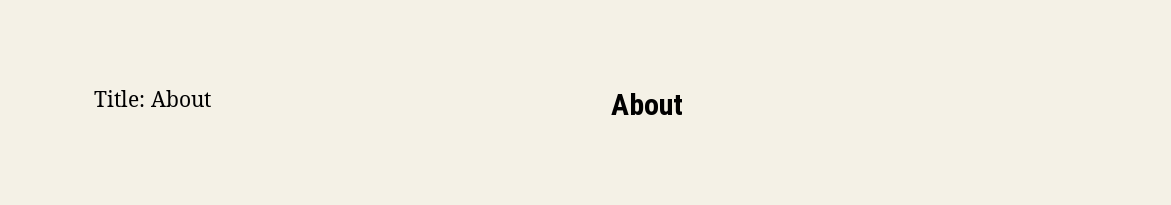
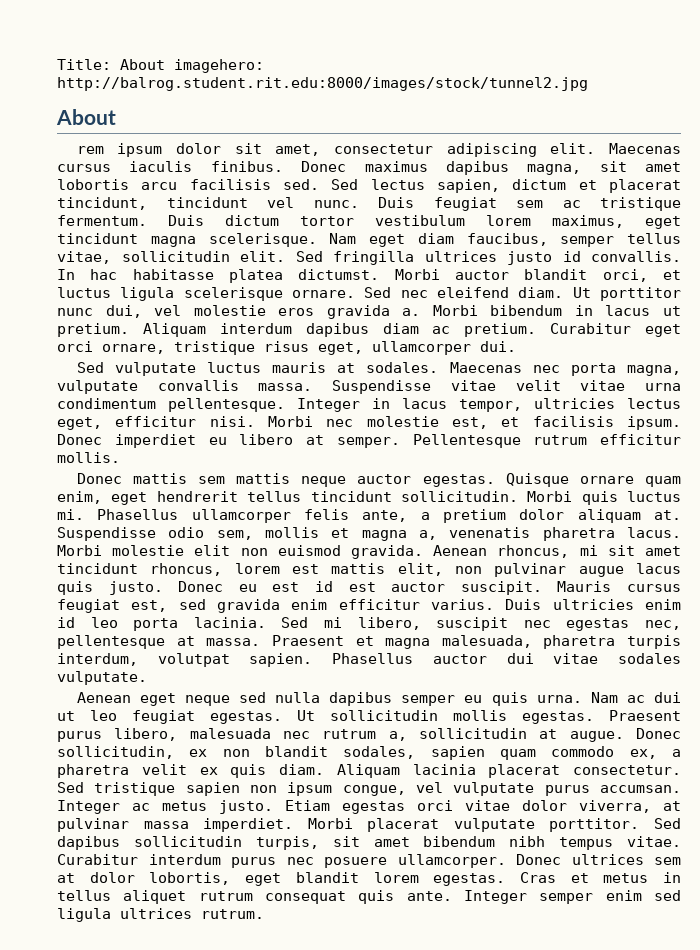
- Title: About
+ Title: About imagehero: http://balrog.student.rit.edu:8000/images/stock/tunnel2.jpg
  About
+ rem ipsum dolor sit amet, consectetur adipiscing elit. Maecenas cursus iaculis finibus. Donec maximus dapibus magna, sit amet lobortis arcu facilisis sed. Sed lectus sapien, dictum et placerat tincidunt, tincidunt vel nunc. Duis feugiat sem ac tristique fermentum. Duis dictum tortor vestibulum lorem maximus, eget tincidunt magna scelerisque. Nam eget diam faucibus, semper tellus vitae, sollicitudin elit. Sed fringilla ultrices justo id convallis. In hac habitasse platea dictumst. Morbi auctor blandit orci, et luctus ligula scelerisque ornare. Sed nec eleifend diam. Ut porttitor nunc dui, vel molestie eros gravida a. Morbi bibendum in lacus ut pretium. Aliquam interdum dapibus diam ac pretium. Curabitur eget orci ornare, tristique risus eget, ullamcorper dui.
+ Sed vulputate luctus mauris at sodales. Maecenas nec porta magna, vulputate convallis massa. Suspendisse vitae velit vitae urna condimentum pellentesque. Integer in lacus tempor, ultricies lectus eget, efficitur nisi. Morbi nec molestie est, et facilisis ipsum. Donec imperdiet eu libero at semper. Pellentesque rutrum efficitur mollis.
+ Donec mattis sem mattis neque auctor egestas. Quisque ornare quam enim, eget hendrerit tellus tincidunt sollicitudin. Morbi quis luctus mi. Phasellus ullamcorper felis ante, a pretium dolor aliquam at. Suspendisse odio sem, mollis et magna a, venenatis pharetra lacus. Morbi molestie elit non euismod gravida. Aenean rhoncus, mi sit amet tincidunt rhoncus, lorem est mattis elit, non pulvinar augue lacus quis justo. Donec eu est id est auctor suscipit. Mauris cursus feugiat est, sed gravida enim efficitur varius. Duis ultricies enim id leo porta lacinia. Sed mi libero, suscipit nec egestas nec, pellentesque at massa. Praesent et magna malesuada, pharetra turpis interdum, volutpat sapien. Phasellus auctor dui vitae sodales vulputate.
+ Aenean eget neque sed nulla dapibus semper eu quis urna. Nam ac dui ut leo feugiat egestas. Ut sollicitudin mollis egestas. Praesent purus libero, malesuada nec rutrum a, sollicitudin at augue. Donec sollicitudin, ex non blandit sodales, sapien quam commodo ex, a pharetra velit ex quis diam. Aliquam lacinia placerat consectetur. Sed tristique sapien non ipsum congue, vel vulputate purus accumsan. Integer ac metus justo. Etiam egestas orci vitae dolor viverra, at pulvinar massa imperdiet. Morbi placerat vulputate porttitor. Sed dapibus sollicitudin turpis, sit amet bibendum nibh tempus vitae. Curabitur interdum purus nec posuere ullamcorper. Donec ultrices sem at dolor lobortis, eget blandit lorem egestas. Cras et metus in tellus aliquet rutrum consequat quis ante. Integer semper enim sed ligula ultrices rutrum.

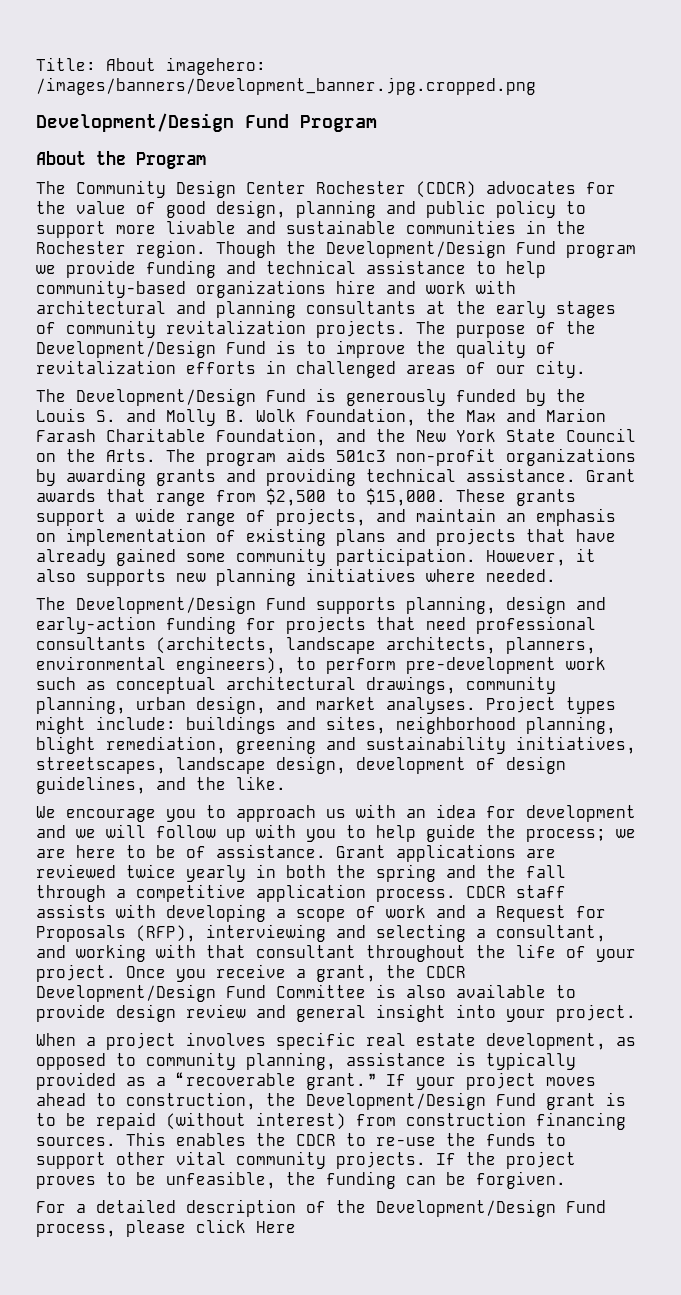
- Title: About imagehero: http://balrog.student.rit.edu:8000/images/stock/tunnel2.jpg
- About
- rem ipsum dolor sit amet, consectetur adipiscing elit. Maecenas cursus iaculis finibus. Donec maximus dapibus magna, sit amet lobortis arcu facilisis sed. Sed lectus sapien, dictum et placerat tincidunt, tincidunt vel nunc. Duis feugiat sem ac tristique fermentum. Duis dictum tortor vestibulum lorem maximus, eget tincidunt magna scelerisque. Nam eget diam faucibus, semper tellus vitae, sollicitudin elit. Sed fringilla ultrices justo id convallis. In hac habitasse platea dictumst. Morbi auctor blandit orci, et luctus ligula scelerisque ornare. Sed nec eleifend diam. Ut porttitor nunc dui, vel molestie eros gravida a. Morbi bibendum in lacus ut pretium. Aliquam interdum dapibus diam ac pretium. Curabitur eget orci ornare, tristique risus eget, ullamcorper dui.
- Sed vulputate luctus mauris at sodales. Maecenas nec porta magna, vulputate convallis massa. Suspendisse vitae velit vitae urna condimentum pellentesque. Integer in lacus tempor, ultricies lectus eget, efficitur nisi. Morbi nec molestie est, et facilisis ipsum. Donec imperdiet eu libero at semper. Pellentesque rutrum efficitur mollis.
- Donec mattis sem mattis neque auctor egestas. Quisque ornare quam enim, eget hendrerit tellus tincidunt sollicitudin. Morbi quis luctus mi. Phasellus ullamcorper felis ante, a pretium dolor aliquam at. Suspendisse odio sem, mollis et magna a, venenatis pharetra lacus. Morbi molestie elit non euismod gravida. Aenean rhoncus, mi sit amet tincidunt rhoncus, lorem est mattis elit, non pulvinar augue lacus quis justo. Donec eu est id est auctor suscipit. Mauris cursus feugiat est, sed gravida enim efficitur varius. Duis ultricies enim id leo porta lacinia. Sed mi libero, suscipit nec egestas nec, pellentesque at massa. Praesent et magna malesuada, pharetra turpis interdum, volutpat sapien. Phasellus auctor dui vitae sodales vulputate.
- Aenean eget neque sed nulla dapibus semper eu quis urna. Nam ac dui ut leo feugiat egestas. Ut sollicitudin mollis egestas. Praesent purus libero, malesuada nec rutrum a, sollicitudin at augue. Donec sollicitudin, ex non blandit sodales, sapien quam commodo ex, a pharetra velit ex quis diam. Aliquam lacinia placerat consectetur. Sed tristique sapien non ipsum congue, vel vulputate purus accumsan. Integer ac metus justo. Etiam egestas orci vitae dolor viverra, at pulvinar massa imperdiet. Morbi placerat vulputate porttitor. Sed dapibus sollicitudin turpis, sit amet bibendum nibh tempus vitae. Curabitur interdum purus nec posuere ullamcorper. Donec ultrices sem at dolor lobortis, eget blandit lorem egestas. Cras et metus in tellus aliquet rutrum consequat quis ante. Integer semper enim sed ligula ultrices rutrum.
+ Title: About imagehero: /images/banners/Development_banner.jpg.cropped.png
+ Development/Design Fund Program
+ About the Program
+ The Community Design Center Rochester (CDCR) advocates for the value of good design, planning and public policy to support more livable and sustainable communities in the Rochester region. Though the Development/Design Fund program we provide funding and technical assistance to help community-based organizations hire and work with architectural and planning consultants at the early stages of community revitalization projects. The purpose of the Development/Design Fund is to improve the quality of revitalization efforts in challenged areas of our city.
+ The Development/Design Fund is generously funded by the Louis S. and Molly B. Wolk Foundation, the Max and Marion Farash Charitable Foundation, and the New York State Council on the Arts. The program aids 501c3 non-profit organizations by awarding grants and providing technical assistance. Grant awards that range from $2,500 to $15,000. These grants support a wide range of projects, and maintain an emphasis on implementation of existing plans and projects that have already gained some community participation. However, it also supports new planning initiatives where needed.
+ The Development/Design Fund supports planning, design and early-action funding for projects that need professional consultants (architects, landscape architects, planners, environmental engineers), to perform pre-development work such as conceptual architectural drawings, community planning, urban design, and market analyses. Project types might include: buildings and sites, neighborhood planning, blight remediation, greening and sustainability initiatives, streetscapes, landscape design, development of design guidelines, and the like.
+ We encourage you to approach us with an idea for development and we will follow up with you to help guide the process; we are here to be of assistance. Grant applications are reviewed twice yearly in both the spring and the fall through a competitive application process. CDCR staff assists with developing a scope of work and a Request for Proposals (RFP), interviewing and selecting a consultant, and working with that consultant throughout the life of your project. Once you receive a grant, the CDCR Development/Design Fund Committee is also available to provide design review and general insight into your project.
+ When a project involves specific real estate development, as opposed to community planning, assistance is typically provided as a “recoverable grant.” If your project moves ahead to construction, the Development/Design Fund grant is to be repaid (without interest) from construction financing sources. This enables the CDCR to re-use the funds to support other vital community projects. If the project proves to be unfeasible, the funding can be forgiven.
+ For a detailed description of the Development/Design Fund process, please click Here

